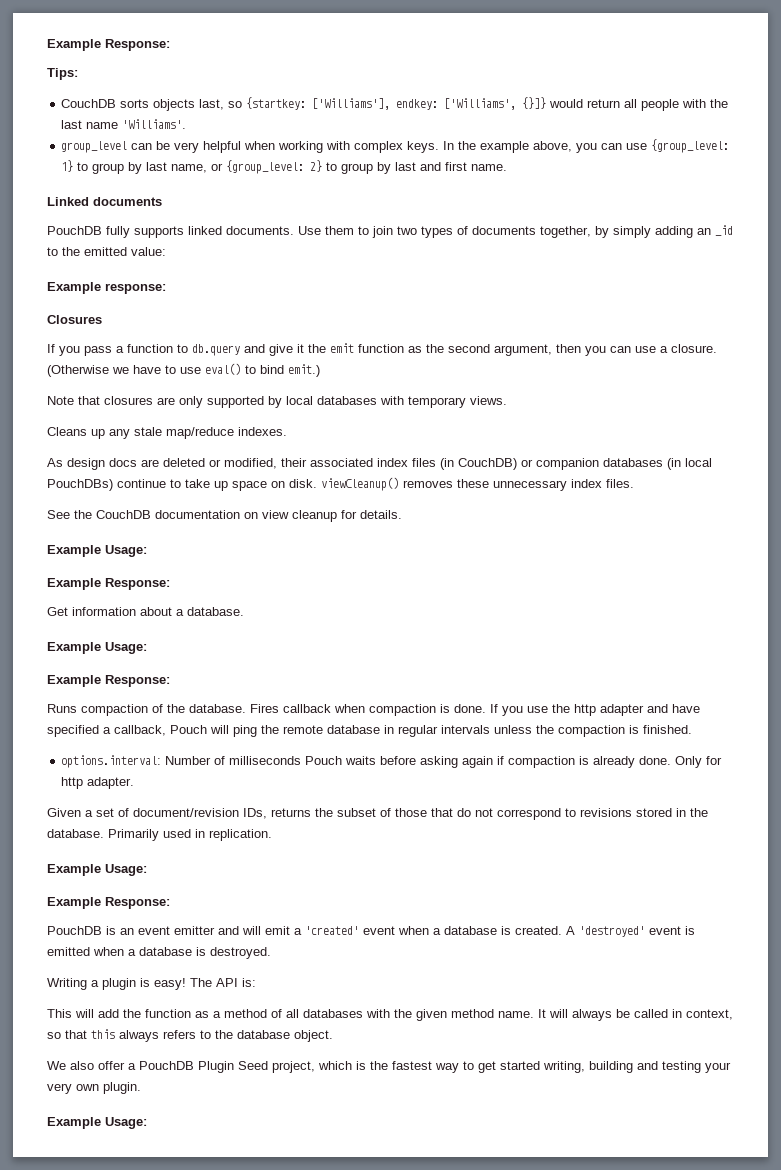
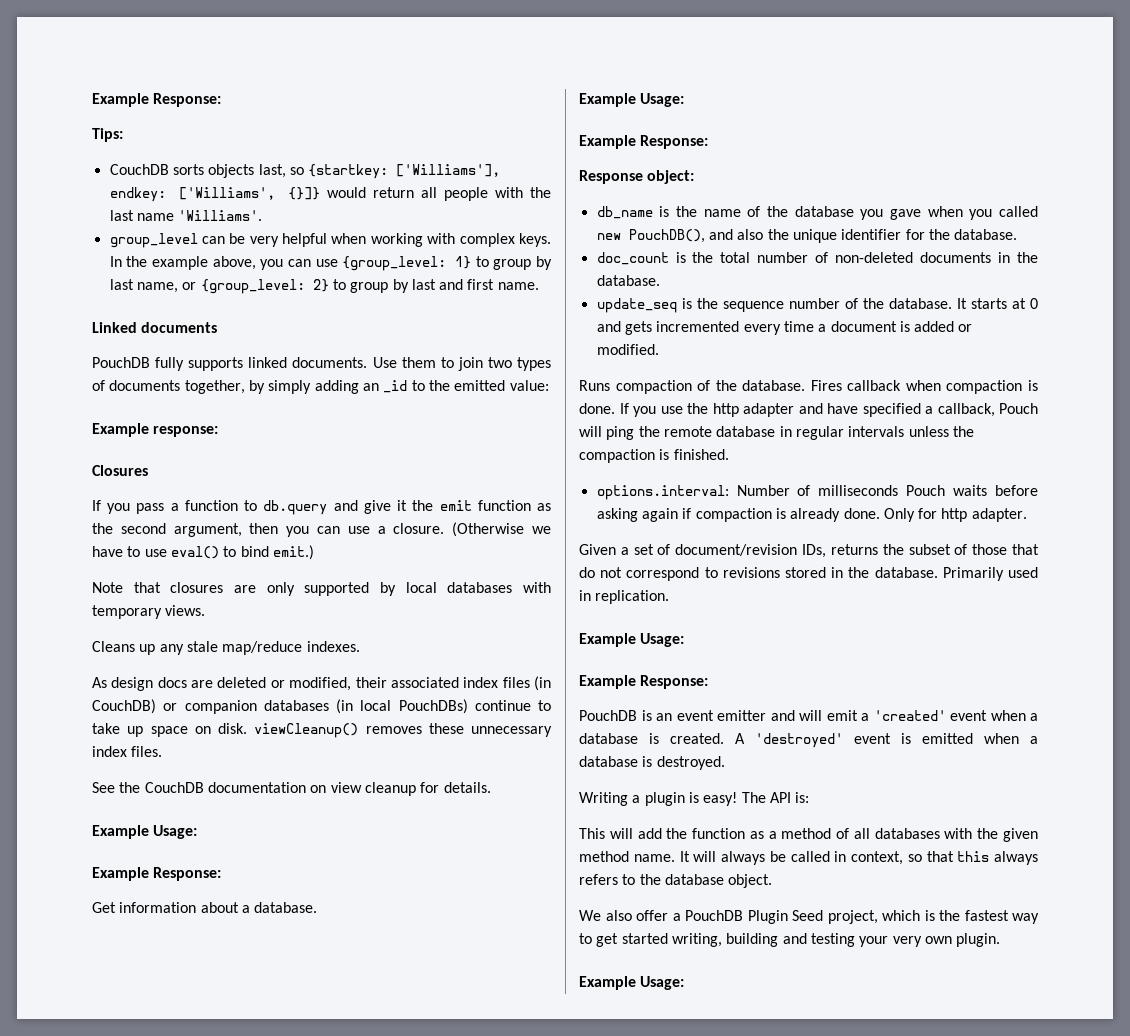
+ Response object:
+ db_name is the name of the database you gave when you called new PouchDB(), and also the unique identifier for the database.
+ doc_count is the total number of non-deleted documents in the database.
+ update_seq is the sequence number of the database. It starts at 0 and gets incremented every time a document is added or modified.

